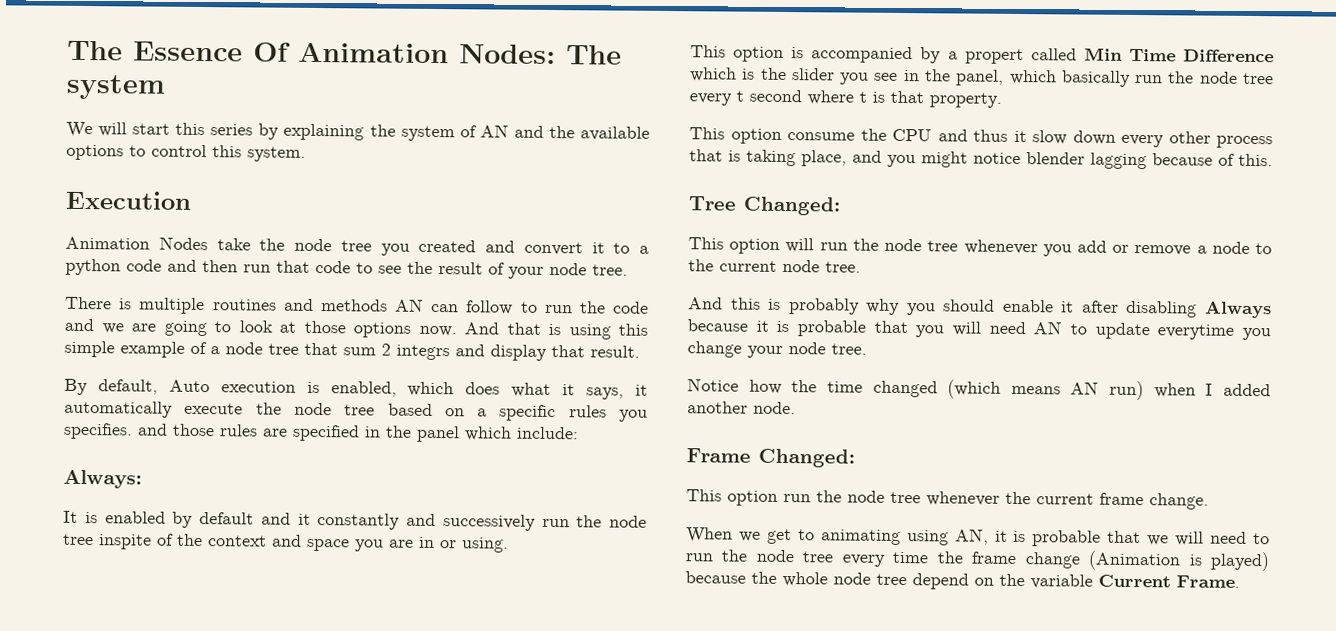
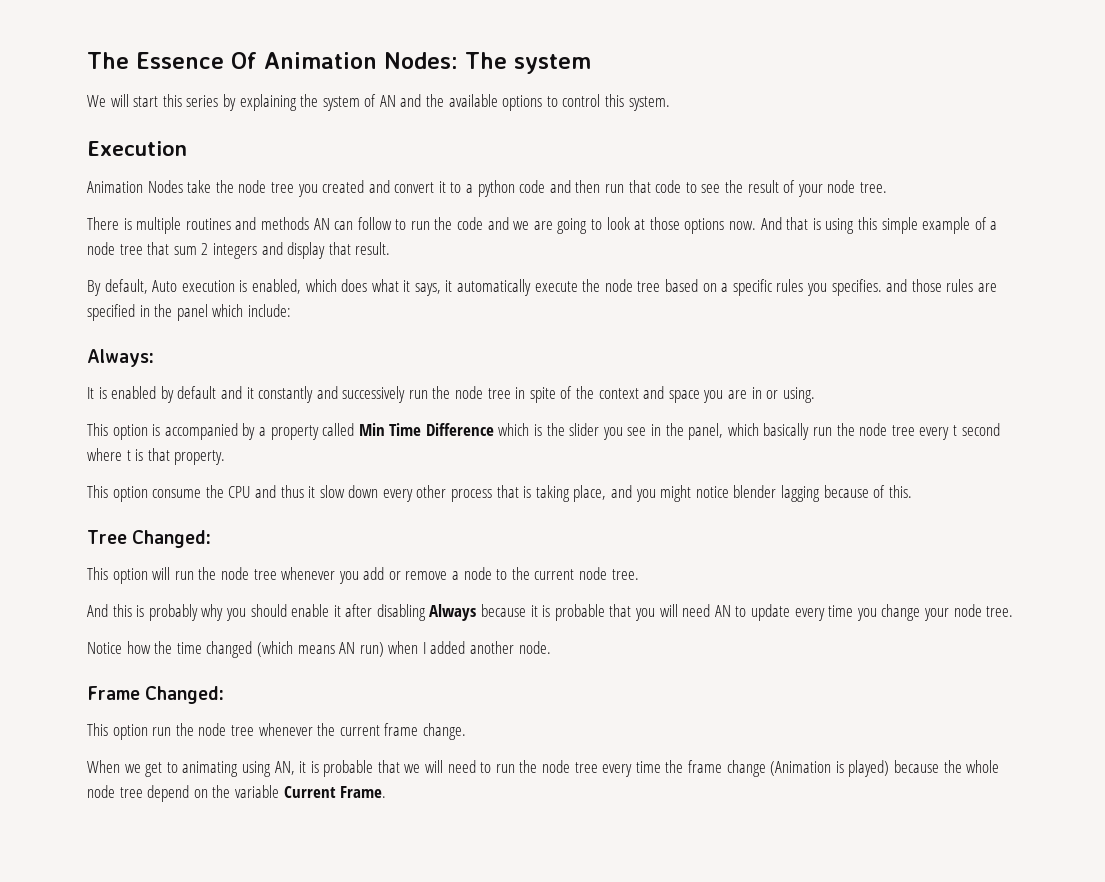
- And that is using this simple example of a node tree that sum 2 integrs and display that result.
+ And that is using this simple example of a node tree that sum 2 integers and display that result.
- It is enabled by default and it constantly and successively run the node tree inspite of the context and space you are in or using.
+ It is enabled by default and it constantly and successively run the node tree in spite of the context and space you are in or using.
- This option is accompanied by a propert called Min Time Difference which is the slider you see in the panel, which basically run the node tree every t second where t is that property.
+ This option is accompanied by a property called Min Time Difference which is the slider you see in the panel, which basically run the node tree every t second where t is that property.
- And this is probably why you should enable it after disabling Always because it is probable that you will need AN to update everytime you change your node tree.
+ And this is probably why you should enable it after disabling Always because it is probable that you will need AN to update every time you change your node tree.

